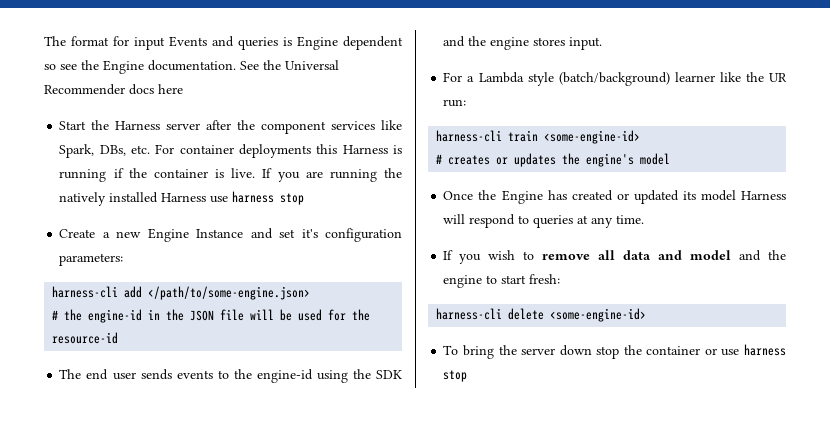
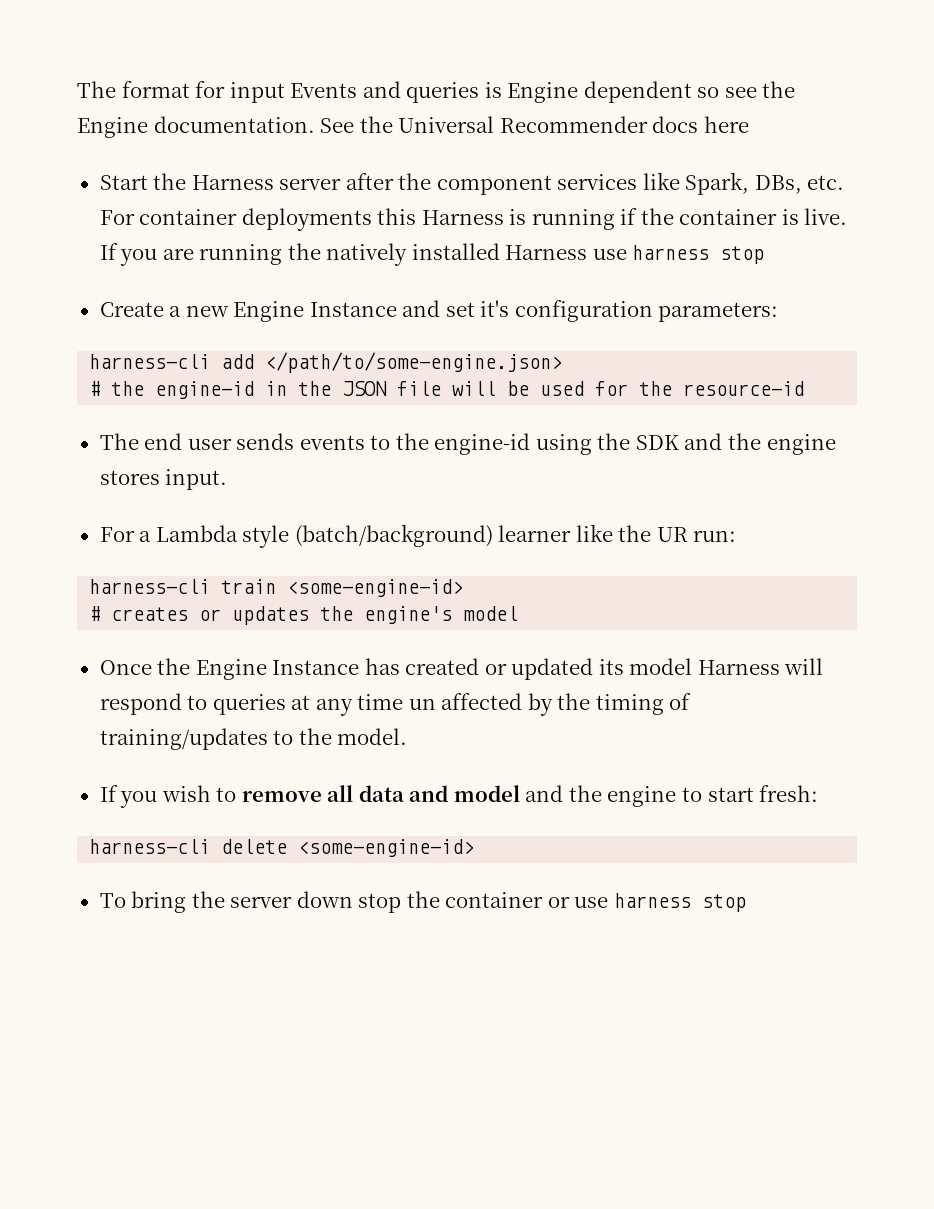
- Once the Engine has created or updated its model Harness will respond to queries at any time.
+ Once the Engine Instance has created or updated its model Harness will respond to queries at any time un affected by the timing of training/updates to the model.

